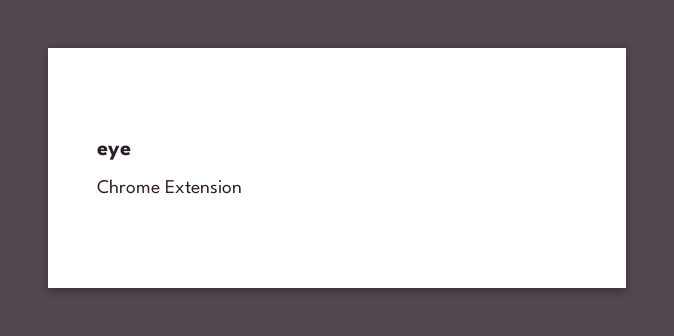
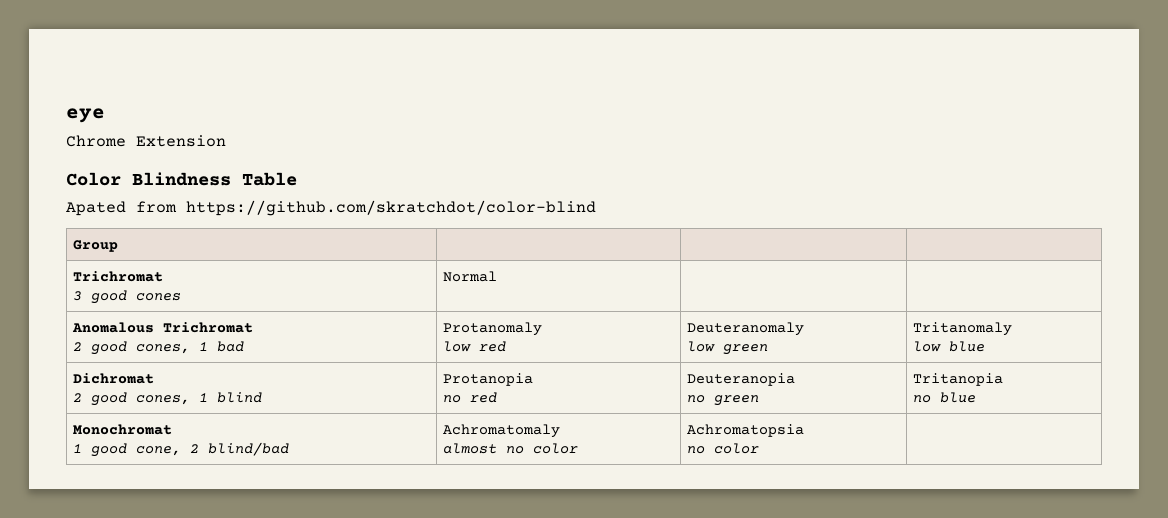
+ Color Blindness Table
+ Apated from https://github.com/skratchdot/color-blind
+ Group | | |
+ Trichromat
+ 3 good cones | Normal | |
+ Anomalous Trichromat
+ 2 good cones, 1 bad | Protanomaly
+ low red | Deuteranomaly
+ low green | Tritanomaly
+ low blue
+ Dichromat
+ 2 good cones, 1 blind | Protanopia
+ no red | Deuteranopia
+ no green | Tritanopia
+ no blue
+ Monochromat
+ 1 good cone, 2 blind/bad | Achromatomaly
+ almost no color | Achromatopsia
+ no color |

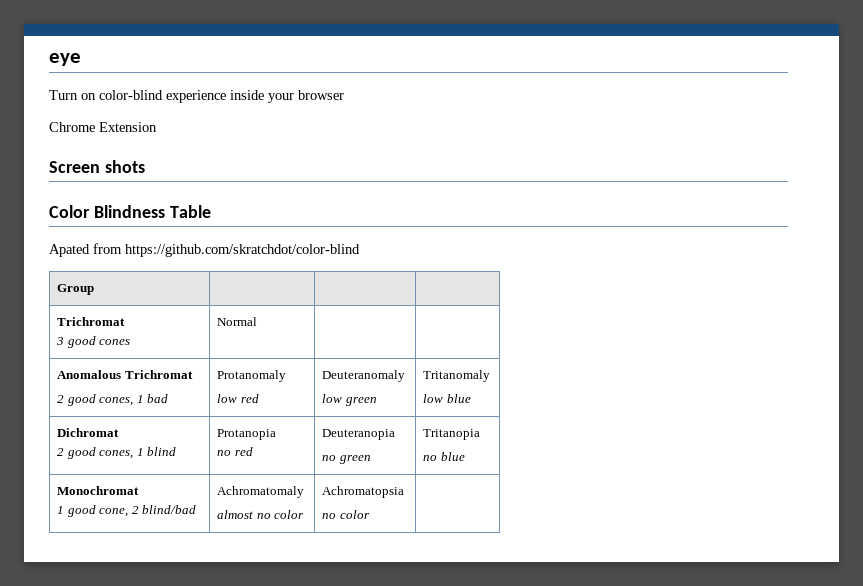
+ Turn on color-blind experience inside your browser
+ Screen shots

